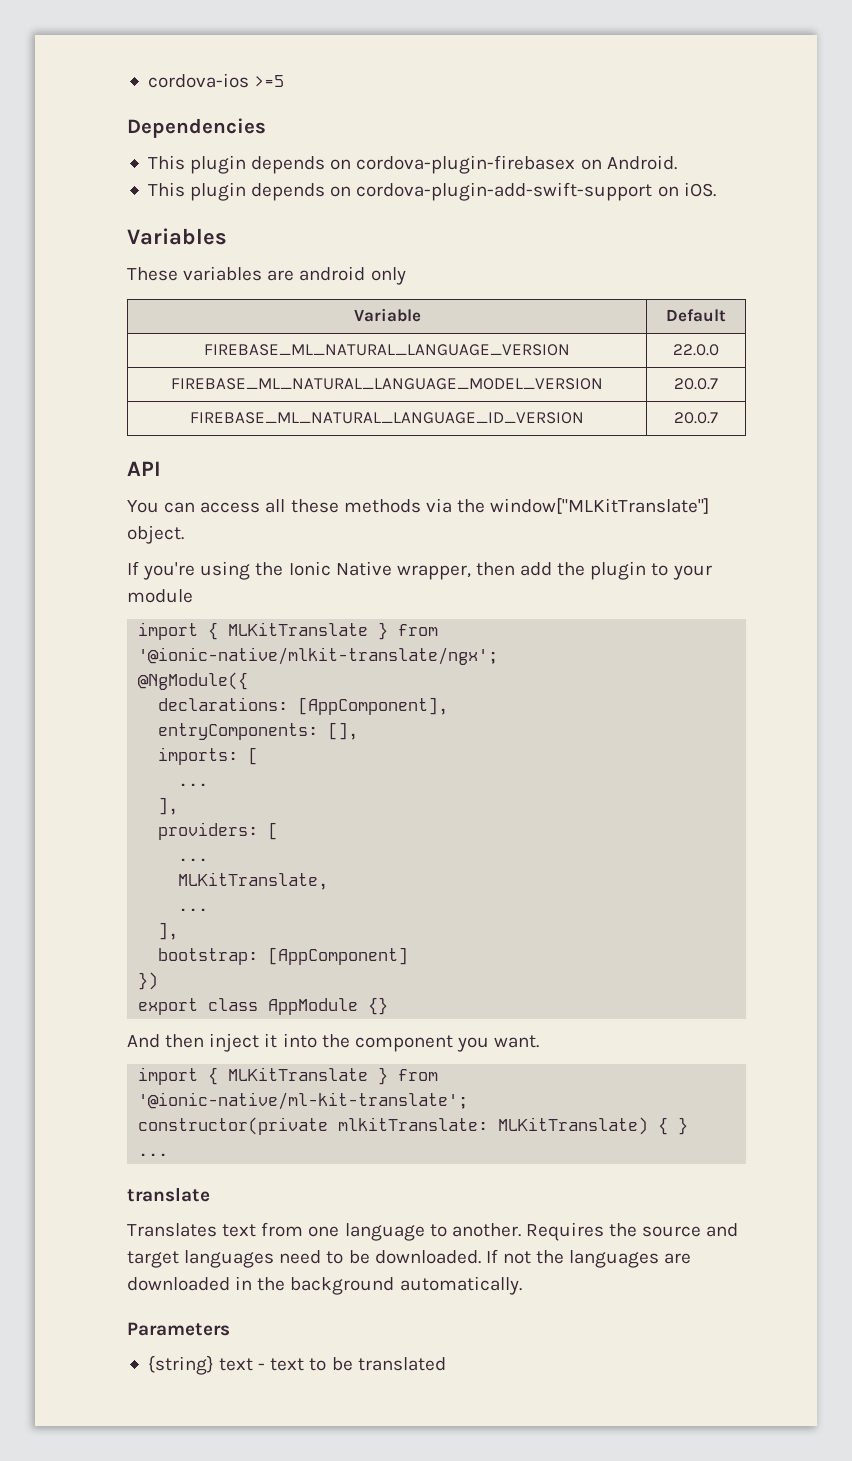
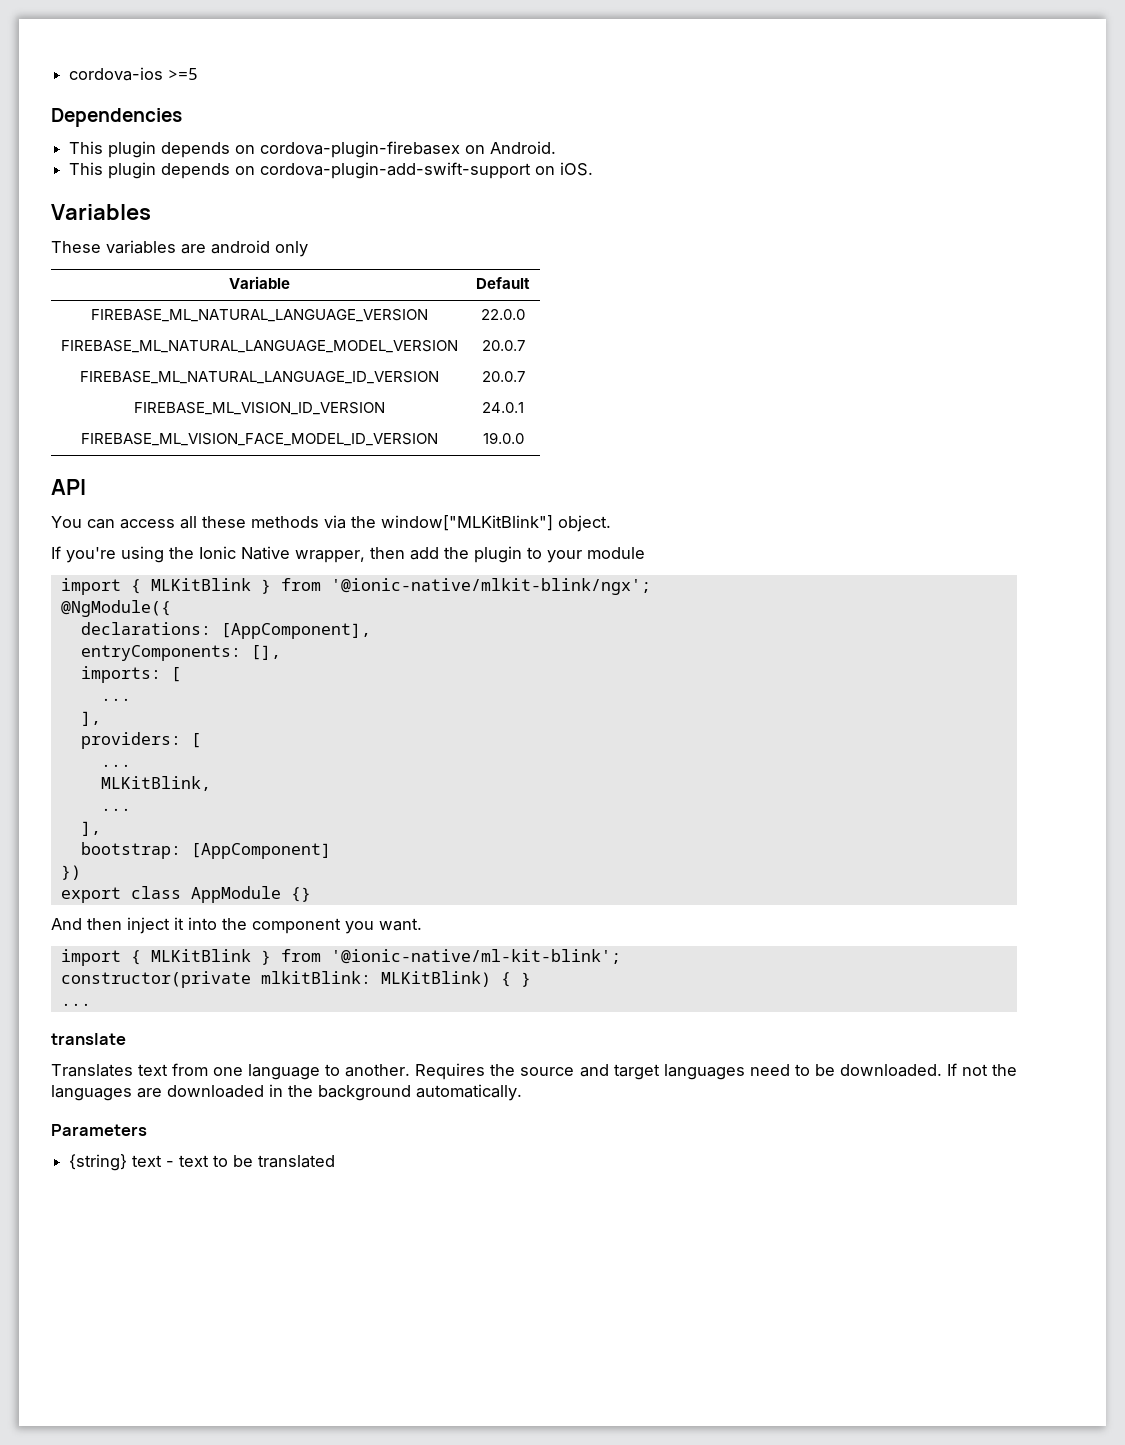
+ FIREBASE_ML_VISION_ID_VERSION | 24.0.1
+ FIREBASE_ML_VISION_FACE_MODEL_ID_VERSION | 19.0.0
- You can access all these methods via the window["MLKitTranslate"] object.
+ You can access all these methods via the window["MLKitBlink"] object.
- import { MLKitTranslate } from '@ionic-native/mlkit-translate/ngx';
+ import { MLKitBlink } from '@ionic-native/mlkit-blink/ngx';
- MLKitTranslate,
+ MLKitBlink,
- import { MLKitTranslate } from '@ionic-native/ml-kit-translate';
+ import { MLKitBlink } from '@ionic-native/ml-kit-blink';
- constructor(private mlkitTranslate: MLKitTranslate) { }
+ constructor(private mlkitBlink: MLKitBlink) { }

